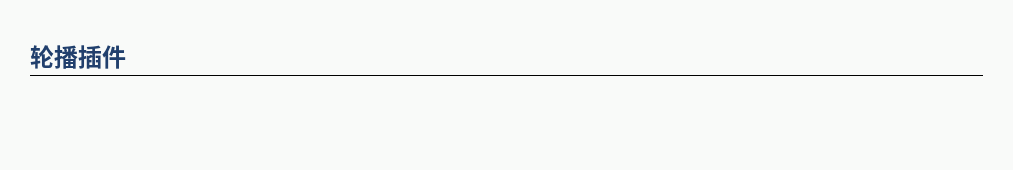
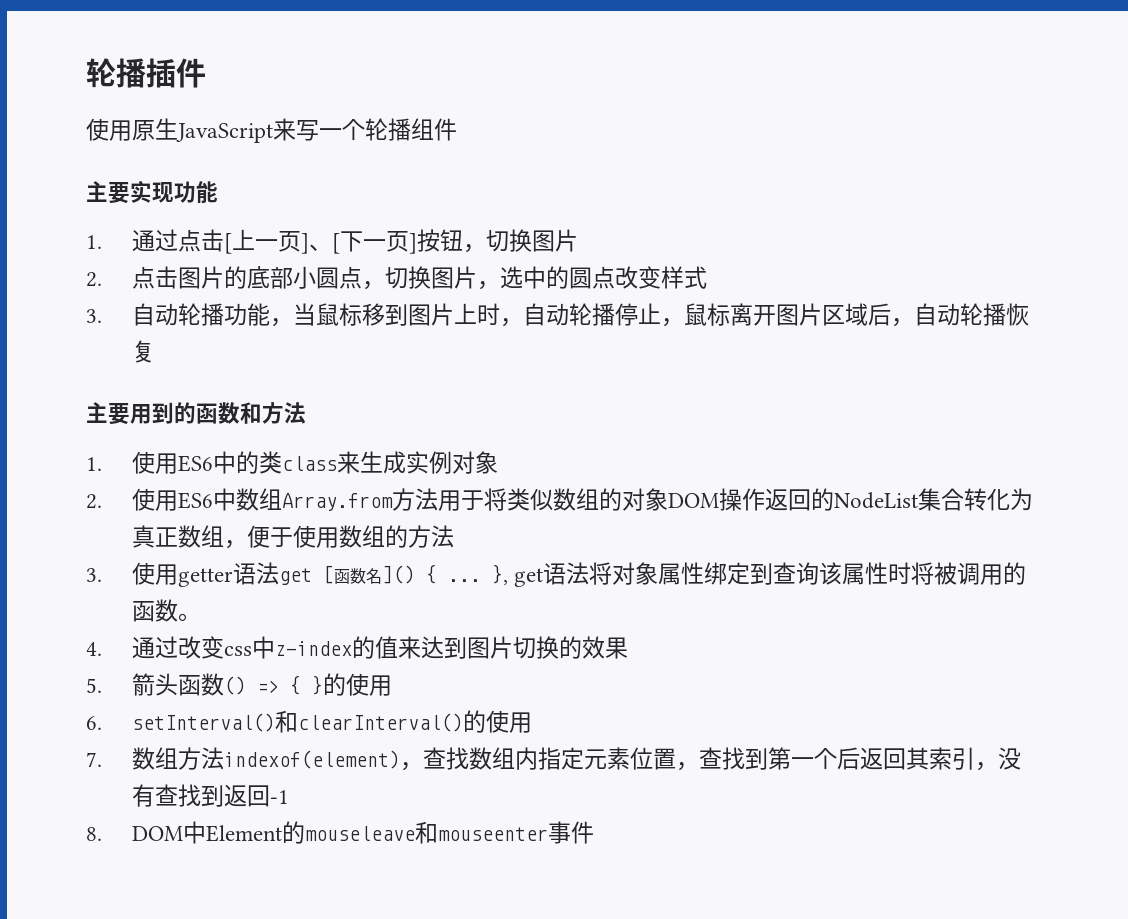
+ 使用原生JavaScript来写一个轮播组件
+ 主要实现功能
+ 1.通过点击[上一页]、[下一页]按钮，切换图片
+ 2.点击图片的底部小圆点，切换图片，选中的圆点改变样式
+ 3.自动轮播功能，当鼠标移到图片上时，自动轮播停止，鼠标离开图片区域后，自动轮播恢复
+ 主要用到的函数和方法
+ 1.使用ES6中的类class来生成实例对象
+ 2.使用ES6中数组Array.from方法用于将类似数组的对象DOM操作返回的NodeList集合转化为真正数组，便于使用数组的方法
+ 3.使用getter语法get [函数名]() { ... }, get语法将对象属性绑定到查询该属性时将被调用的函数。
+ 4.通过改变css中z-index的值来达到图片切换的效果
+ 5.箭头函数() => { }的使用
+ 6. setInterval()和clearInterval()的使用
+ 7.数组方法indexof(element)，查找数组内指定元素位置，查找到第一个后返回其索引，没有查找到返回-1
+ 8. DOM中Element的mouseleave和mouseenter事件

